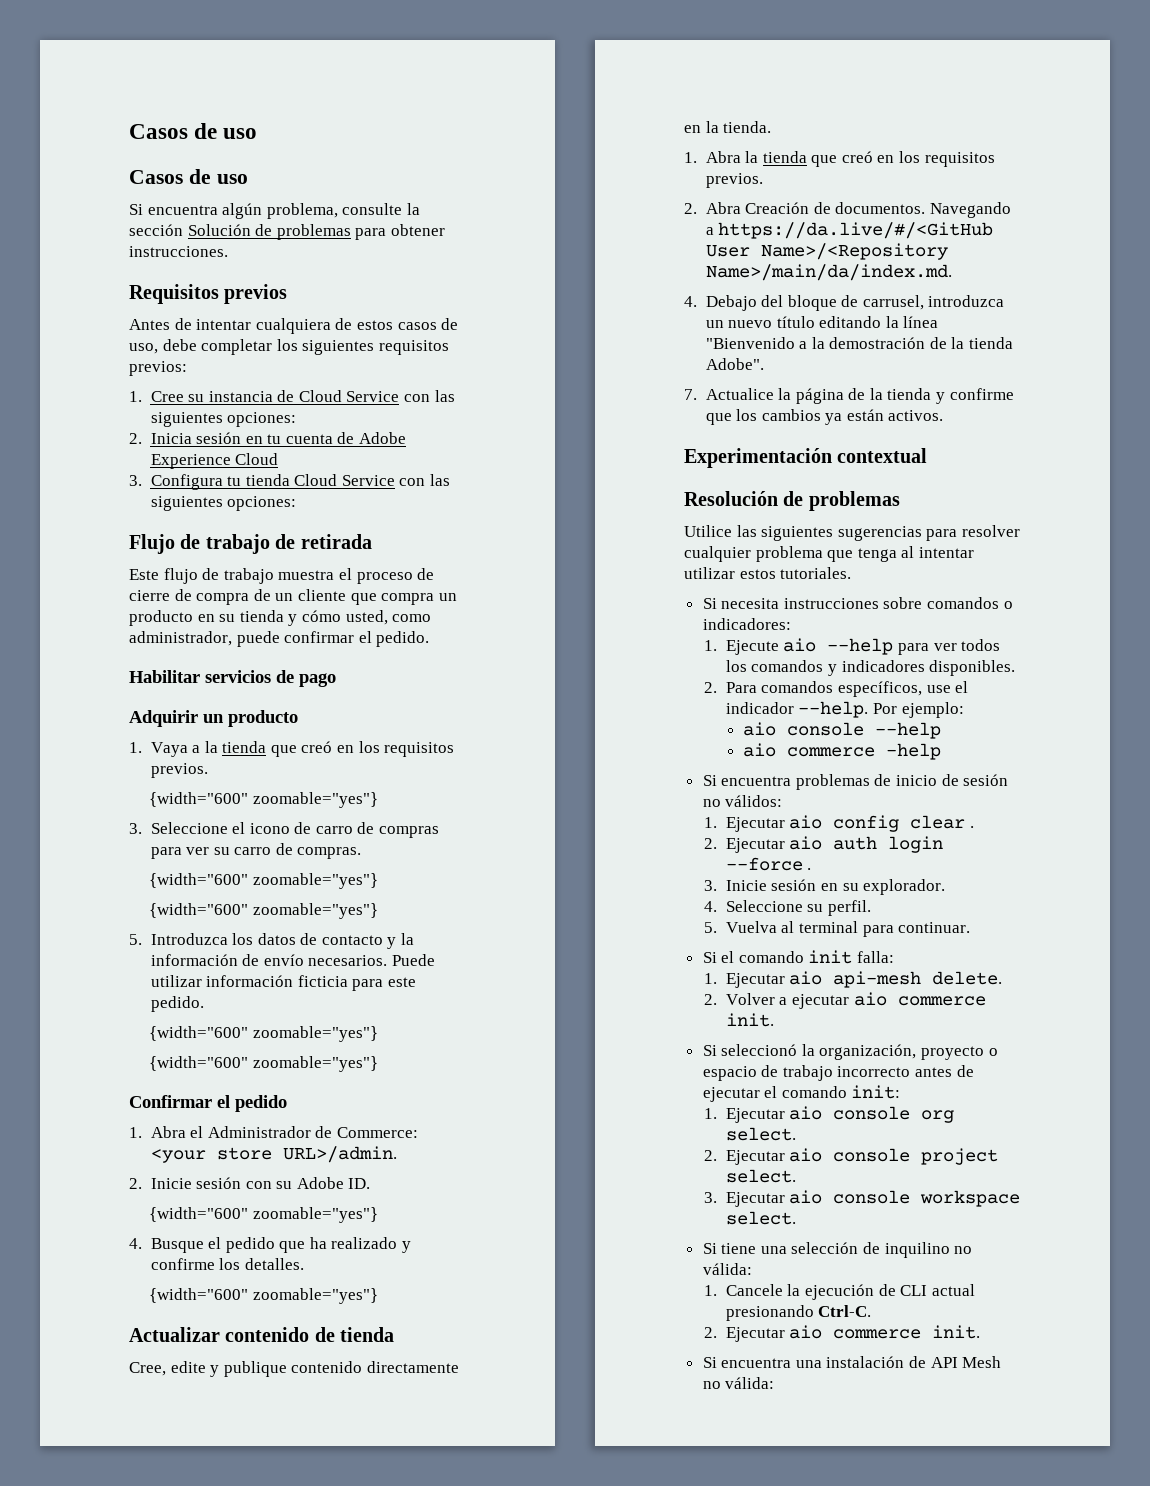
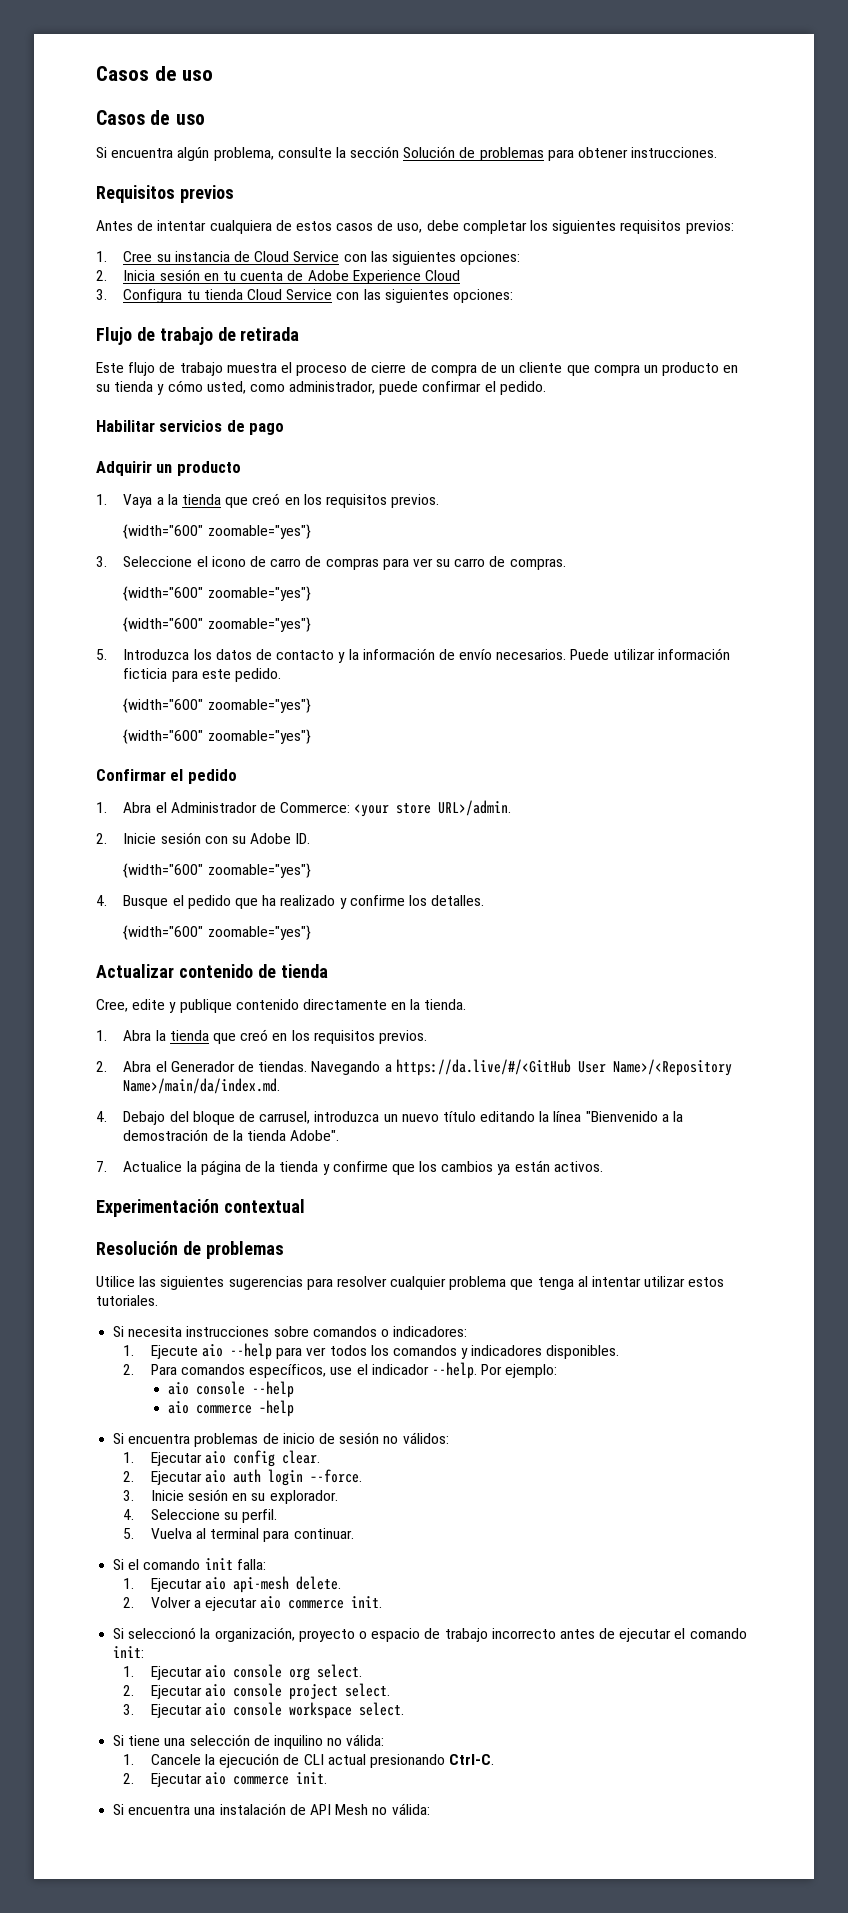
- 2. Abra Creación de documentos.
+ 2. Abra el Generador de tiendas.
- 1. Ejecutar aio config clear .
+ 1. Ejecutar aio config clear.
- 2. Ejecutar aio auth login –-force .
+ 2. Ejecutar aio auth login –-force.

